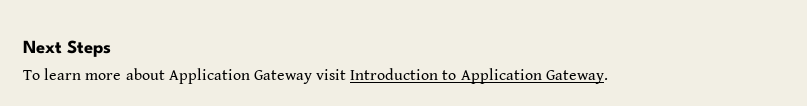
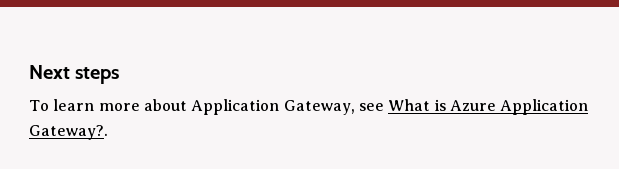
- Next Steps
+ Next steps
- To learn more about Application Gateway visit Introduction to Application Gateway.
+ To learn more about Application Gateway, see What is Azure Application Gateway?.

